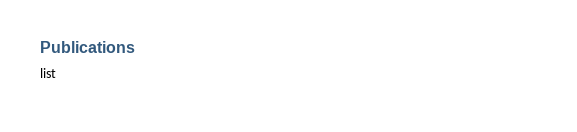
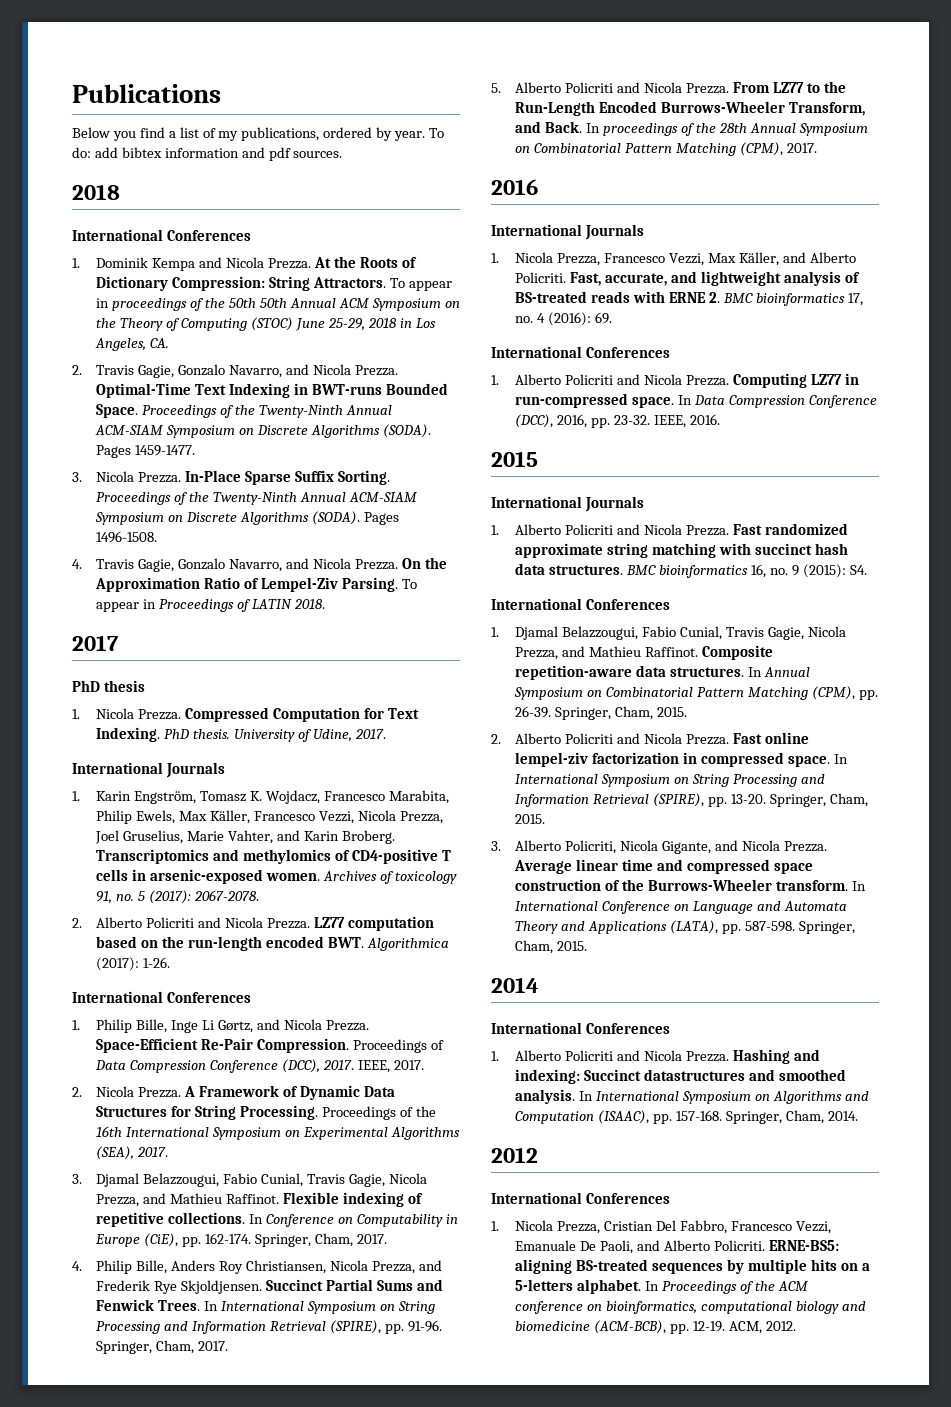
- list
+ Below you find a list of my publications, ordered by year. To do: add bibtex information and pdf sources.
+ 2018
+ International Conferences
+ 1. Dominik Kempa and Nicola Prezza. At the Roots of Dictionary Compression: String Attractors. To appear in proceedings of the 50th 50th Annual ACM Symposium on the Theory of Computing (STOC) June 25-29, 2018 in Los Angeles, CA.
+ 2. Travis Gagie, Gonzalo Navarro, and Nicola Prezza. Optimal-Time Text Indexing in BWT-runs Bounded Space. Proceedings of the Twenty-Ninth Annual ACM-SIAM Symposium on Discrete Algorithms (SODA). Pages 1459-1477.
+ 3. Nicola Prezza. In-Place Sparse Suffix Sorting. Proceedings of the Twenty-Ninth Annual ACM-SIAM Symposium on Discrete Algorithms (SODA). Pages 1496-1508.
+ 4. Travis Gagie, Gonzalo Navarro, and Nicola Prezza. On the Approximation Ratio of Lempel-Ziv Parsing. To appear in Proceedings of LATIN 2018.
+ 2017
+ PhD thesis
+ 1. Nicola Prezza. Compressed Computation for Text Indexing. PhD thesis. University of Udine, 2017.
+ International Journals
+ 1. Karin Engström, Tomasz K. Wojdacz, Francesco Marabita, Philip Ewels, Max Käller, Francesco Vezzi, Nicola Prezza, Joel Gruselius, Marie Vahter, and Karin Broberg. Transcriptomics and methylomics of CD4-positive T cells in arsenic-exposed women. Archives of toxicology 91, no. 5 (2017): 2067-2078.
+ 2. Alberto Policriti and Nicola Prezza. LZ77 computation based on the run-length encoded BWT. Algorithmica (2017): 1-26.
+ International Conferences
+ 1. Philip Bille, Inge Li Gørtz, and Nicola Prezza. Space-Efficient Re-Pair Compression. Proceedings of Data Compression Conference (DCC), 2017. IEEE, 2017.
+ 2. Nicola Prezza. A Framework of Dynamic Data Structures for String Processing. Proceedings of the 16th International Symposium on Experimental Algorithms (SEA), 2017.
+ 3. Djamal Belazzougui, Fabio Cunial, Travis Gagie, Nicola Prezza, and Mathieu Raffinot. Flexible indexing of repetitive collections. In Conference on Computability in Europe (CiE), pp. 162-174. Springer, Cham, 2017.
+ 4. Philip Bille, Anders Roy Christiansen, Nicola Prezza, and Frederik Rye Skjoldjensen. Succinct Partial Sums and Fenwick Trees. In International Symposium on String Processing and Information Retrieval (SPIRE), pp. 91-96. Springer, Cham, 2017.
+ 5. Alberto Policriti and Nicola Prezza. From LZ77 to the Run-Length Encoded Burrows-Wheeler Transform, and Back. In proceedings of the 28th Annual Symposium on Combinatorial Pattern Matching (CPM), 2017.
+ 2016
+ International Journals
+ 1. Nicola Prezza, Francesco Vezzi, Max Käller, and Alberto Policriti. Fast, accurate, and lightweight analysis of BS-treated reads with ERNE 2. BMC bioinformatics 17, no. 4 (2016): 69.
+ International Conferences
+ 1. Alberto Policriti and Nicola Prezza. Computing LZ77 in run-compressed space. In Data Compression Conference (DCC), 2016, pp. 23-32. IEEE, 2016.
+ 2015
+ International Journals
+ 1. Alberto Policriti and Nicola Prezza. Fast randomized approximate string matching with succinct hash data structures. BMC bioinformatics 16, no. 9 (2015): S4.
+ International Conferences
+ 1. Djamal Belazzougui, Fabio Cunial, Travis Gagie, Nicola Prezza, and Mathieu Raffinot. Composite repetition-aware data structures. In Annual Symposium on Combinatorial Pattern Matching (CPM), pp. 26-39. Springer, Cham, 2015.
+ 2. Alberto Policriti and Nicola Prezza. Fast online lempel-ziv factorization in compressed space. In International Symposium on String Processing and Information Retrieval (SPIRE), pp. 13-20. Springer, Cham, 2015.
+ 3. Alberto Policriti, Nicola Gigante, and Nicola Prezza. Average linear time and compressed space construction of the Burrows-Wheeler transform. In International Conference on Language and Automata Theory and Applications (LATA), pp. 587-598. Springer, Cham, 2015.
+ 2014
+ International Conferences
+ 1. Alberto Policriti and Nicola Prezza. Hashing and indexing: Succinct datastructures and smoothed analysis. In International Symposium on Algorithms and Computation (ISAAC), pp. 157-168. Springer, Cham, 2014.
+ 2012
+ International Conferences
+ 1. Nicola Prezza, Cristian Del Fabbro, Francesco Vezzi, Emanuale De Paoli, and Alberto Policriti. ERNE-BS5: aligning BS-treated sequences by multiple hits on a 5-letters alphabet. In Proceedings of the ACM conference on bioinformatics, computational biology and biomedicine (ACM-BCB), pp. 12-19. ACM, 2012.

